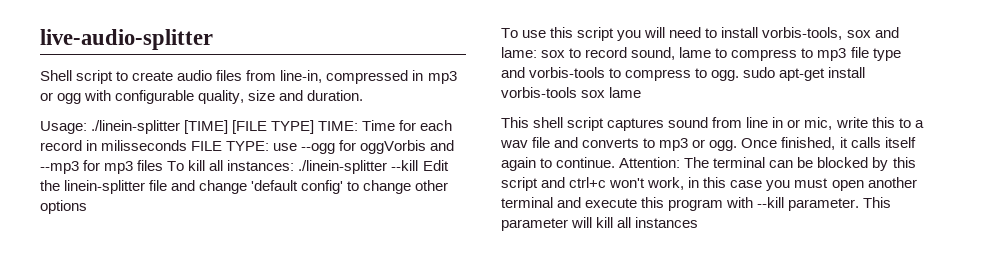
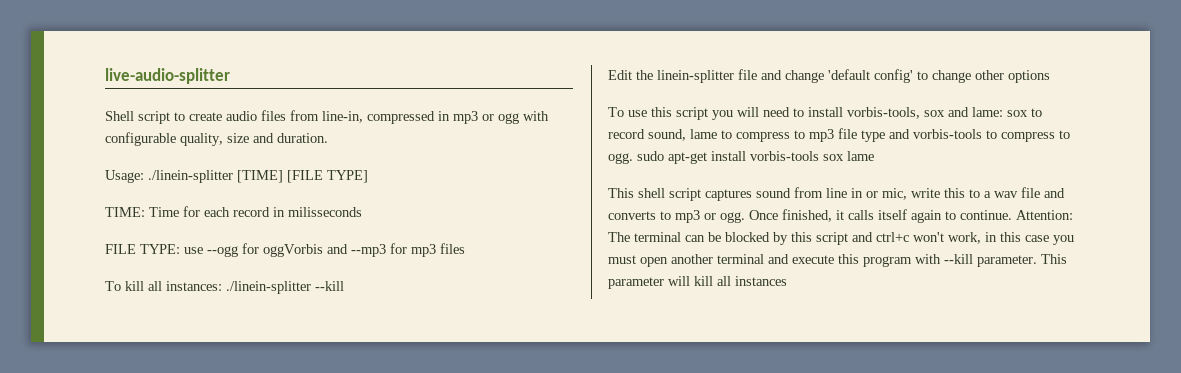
- Usage: ./linein-splitter [TIME] [FILE TYPE] TIME: Time for each record in milisseconds FILE TYPE: use --ogg for oggVorbis and --mp3 for mp3 files To kill all instances: ./linein-splitter --kill Edit the linein-splitter file and change 'default config' to change other options
+ Usage: ./linein-splitter [TIME] [FILE TYPE]
+ TIME: Time for each record in milisseconds
+ FILE TYPE: use --ogg for oggVorbis and --mp3 for mp3 files
+ To kill all instances: ./linein-splitter --kill
+ Edit the linein-splitter file and change 'default config' to change other options

